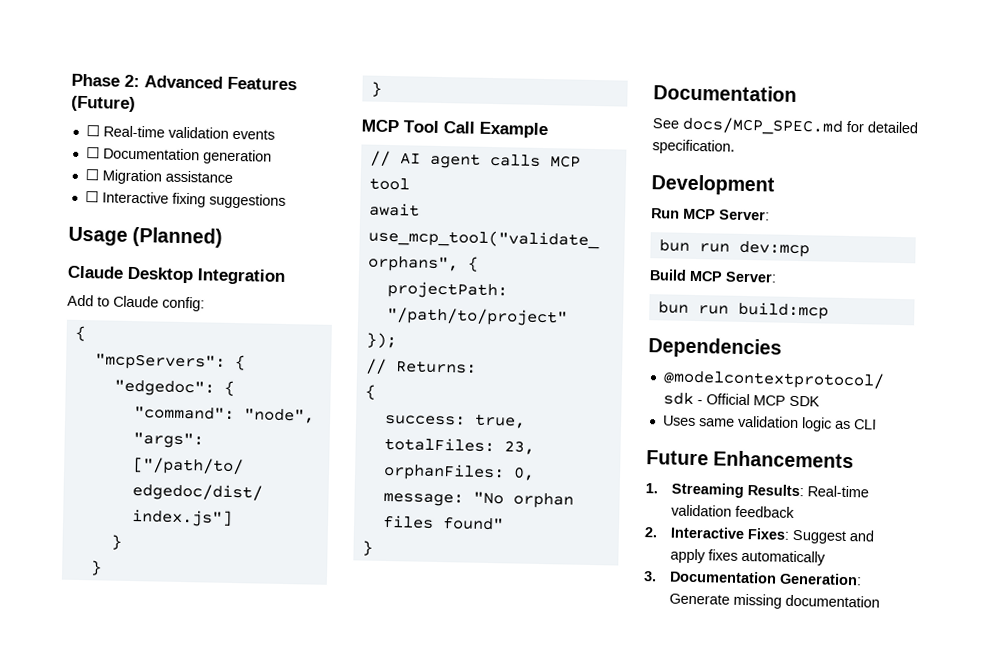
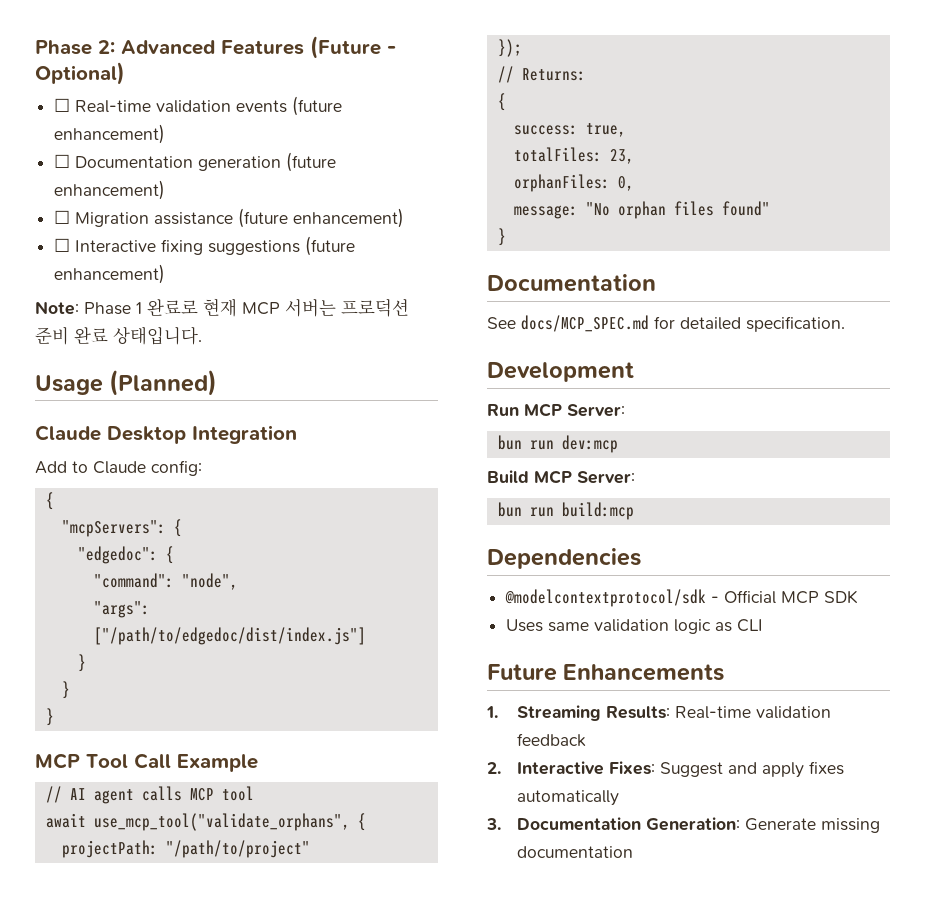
- Phase 2: Advanced Features (Future)
+ Phase 2: Advanced Features (Future - Optional)
- ☐ Real-time validation events
+ ☐ Real-time validation events (future enhancement)
- ☐ Documentation generation
+ ☐ Documentation generation (future enhancement)
- ☐ Migration assistance
+ ☐ Migration assistance (future enhancement)
- ☐ Interactive fixing suggestions
+ ☐ Interactive fixing suggestions (future enhancement)
+ Note: Phase 1 완료로 현재 MCP 서버는 프로덕션 준비 완료 상태입니다.

